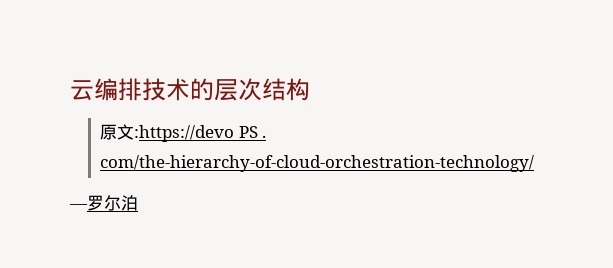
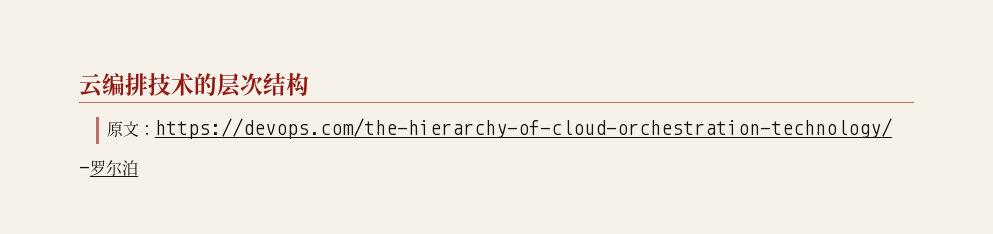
- 原文:https://devo PS . com/the-hierarchy-of-cloud-orchestration-technology/
+ 原文：https://devops.com/the-hierarchy-of-cloud-orchestration-technology/

